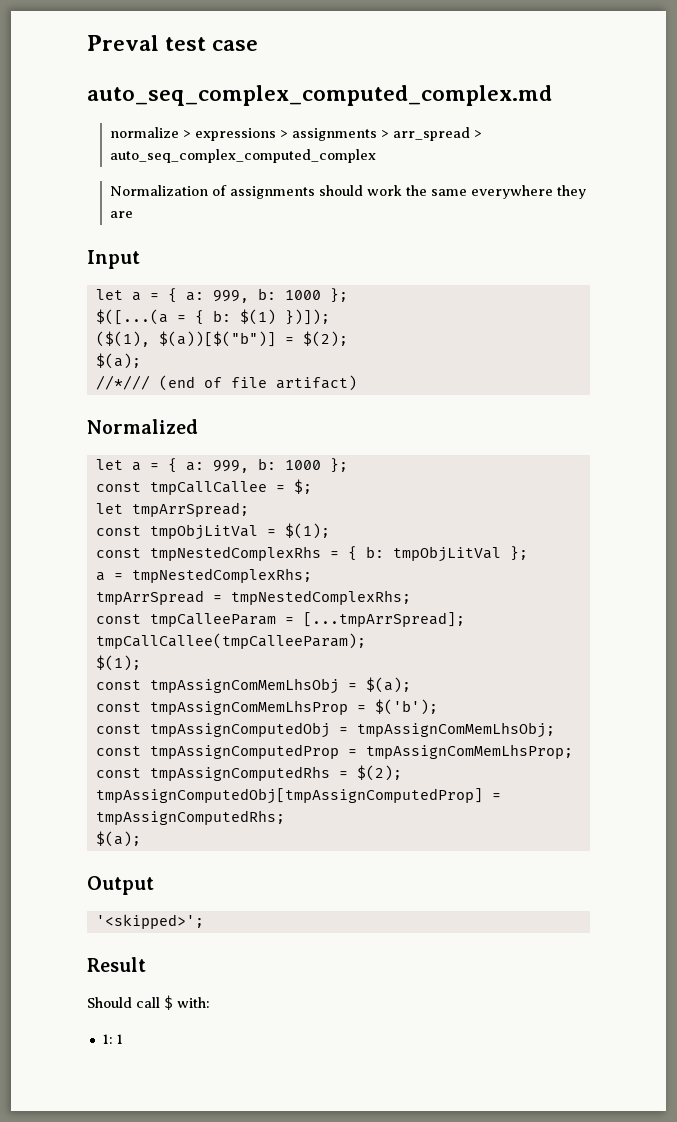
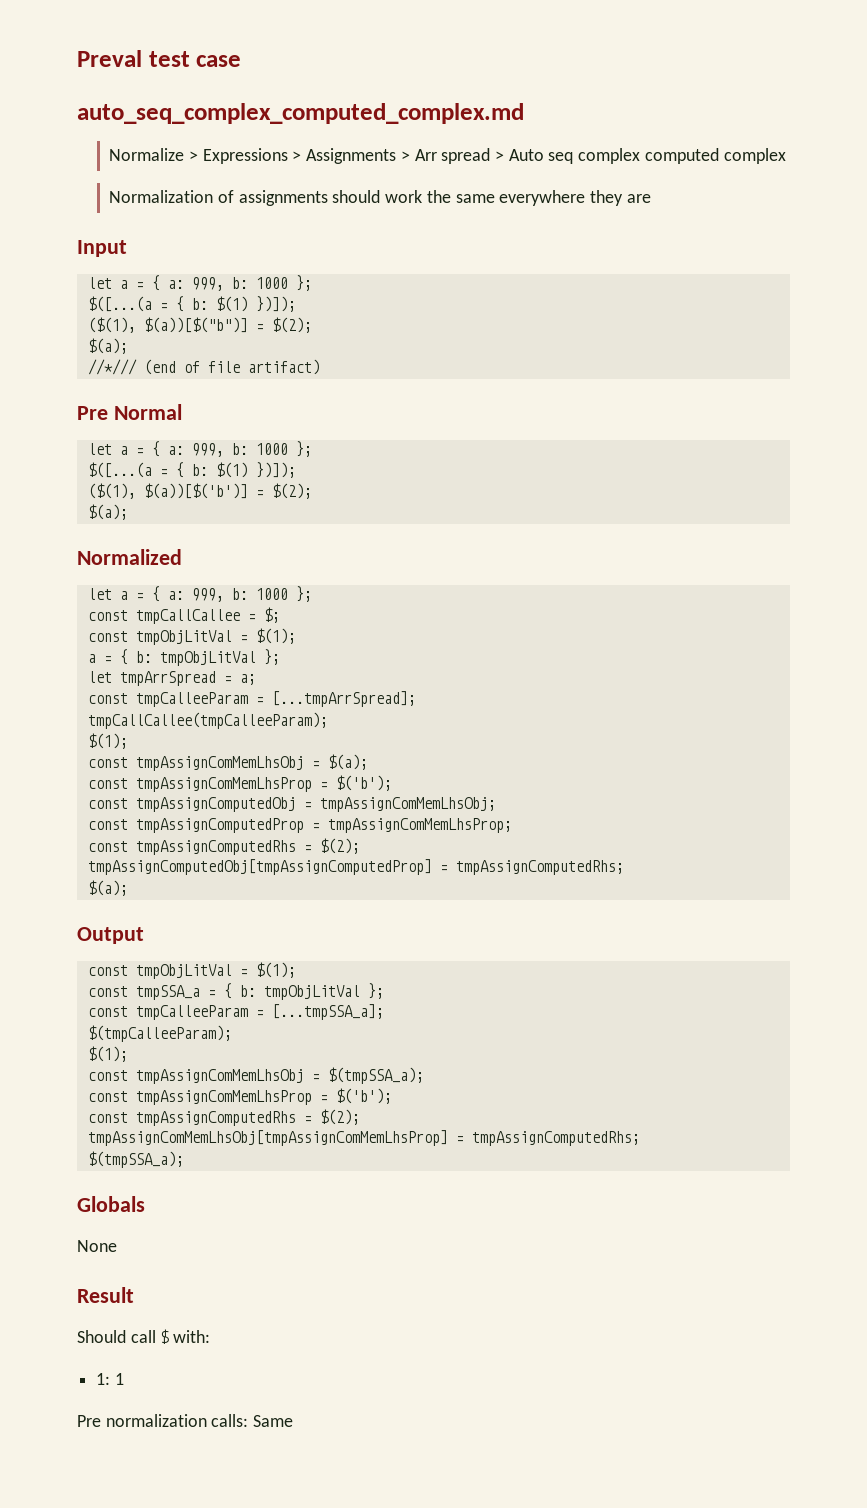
- normalize > expressions > assignments > arr_spread > auto_seq_complex_computed_complex
+ Normalize > Expressions > Assignments > Arr spread > Auto seq complex computed complex
+ Pre Normal
+ let a = { a: 999, b: 1000 };
+ $([...(a = { b: $(1) })]);
+ ($(1), $(a))[$('b')] = $(2);
+ $(a);
  const tmpCallCallee = $;
- let tmpArrSpread;
  const tmpObjLitVal = $(1);
- const tmpNestedComplexRhs = { b: tmpObjLitVal };
- a = tmpNestedComplexRhs;
- tmpArrSpread = tmpNestedComplexRhs;
+ a = { b: tmpObjLitVal };
+ let tmpArrSpread = a;
  Output
- '<skipped>';
+ const tmpObjLitVal = $(1);
+ const tmpSSA_a = { b: tmpObjLitVal };
+ const tmpCalleeParam = [...tmpSSA_a];
+ $(tmpCalleeParam);
+ $(1);
+ const tmpAssignComMemLhsObj = $(tmpSSA_a);
+ const tmpAssignComMemLhsProp = $('b');
+ const tmpAssignComputedRhs = $(2);
+ tmpAssignComMemLhsObj[tmpAssignComMemLhsProp] = tmpAssignComputedRhs;
+ $(tmpSSA_a);
+ Globals
+ None
+ Pre normalization calls: Same

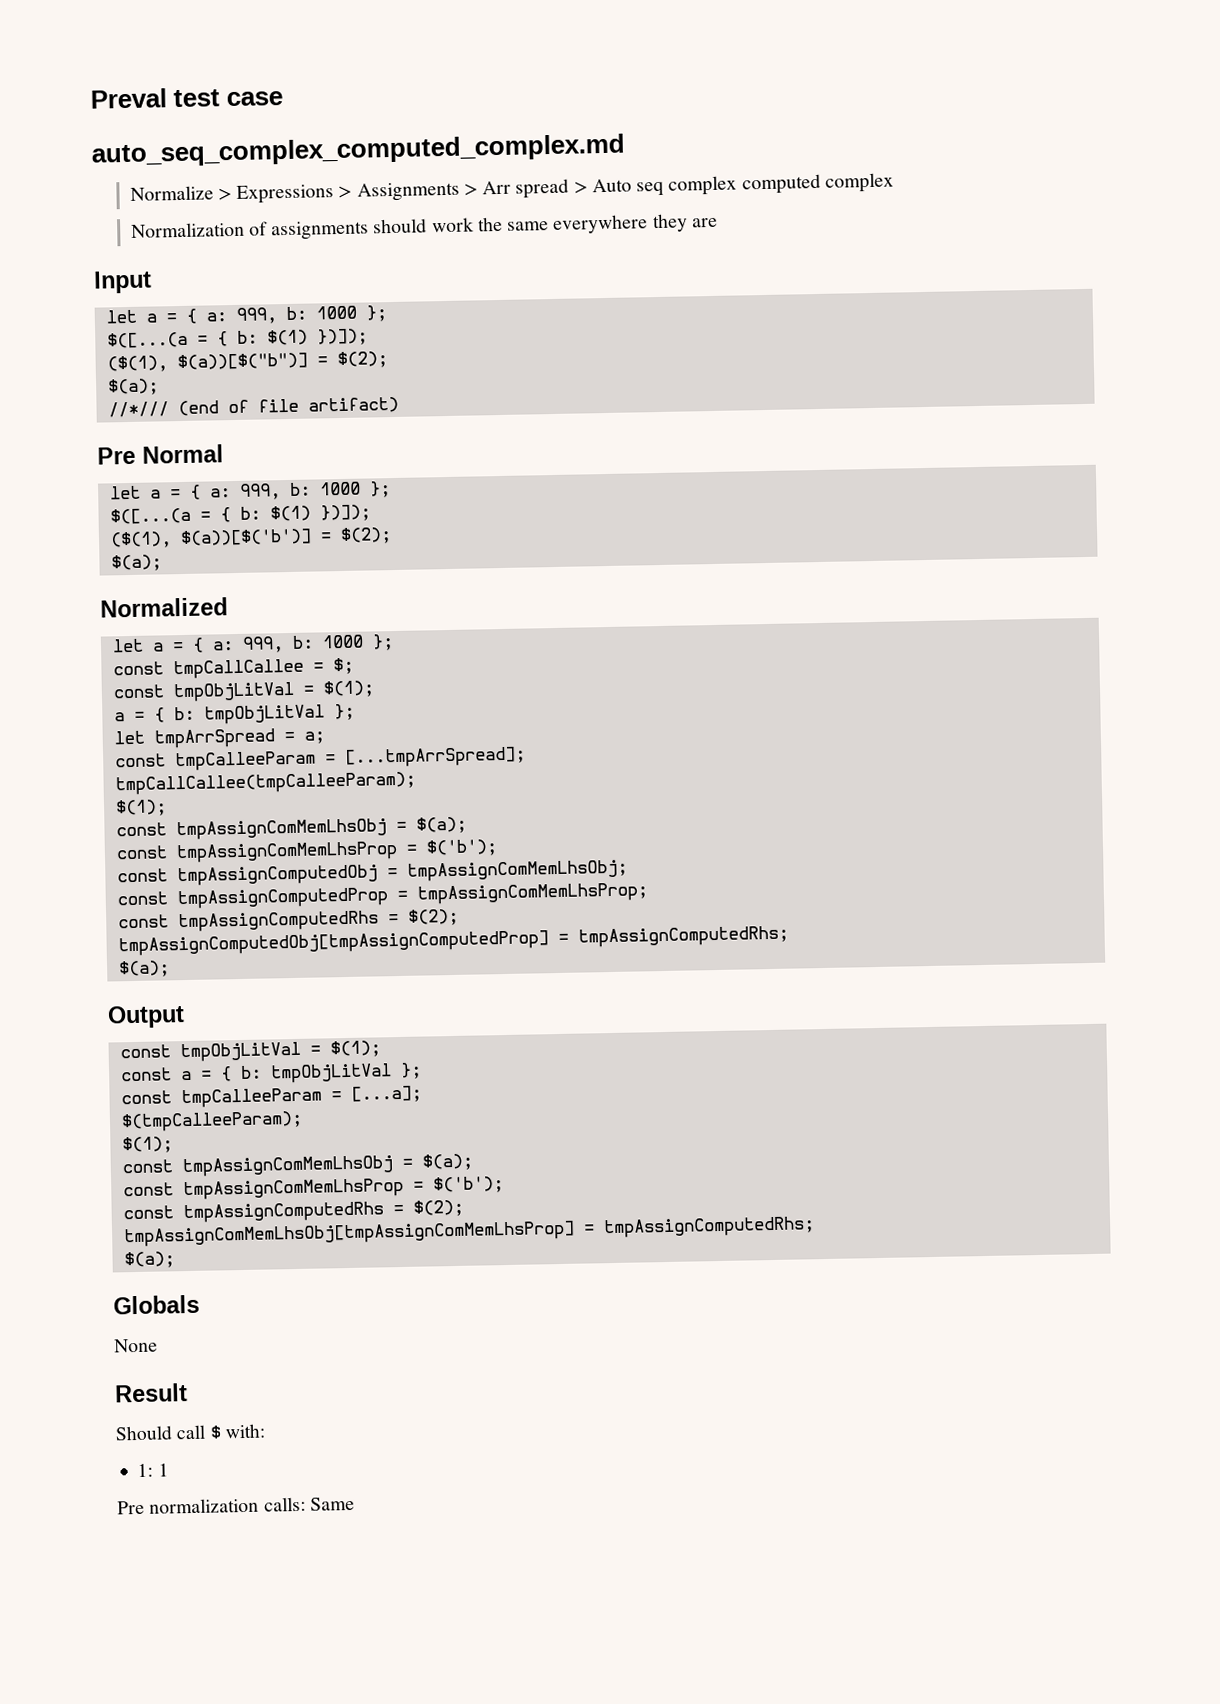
- const tmpSSA_a = { b: tmpObjLitVal };
+ const a = { b: tmpObjLitVal };
- const tmpCalleeParam = [...tmpSSA_a];
+ const tmpCalleeParam = [...a];
  $(tmpCalleeParam);
  $(1);
- const tmpAssignComMemLhsObj = $(tmpSSA_a);
+ const tmpAssignComMemLhsObj = $(a);
  tmpAssignComMemLhsObj[tmpAssignComMemLhsProp] = tmpAssignComputedRhs;
- $(tmpSSA_a);
+ $(a);

